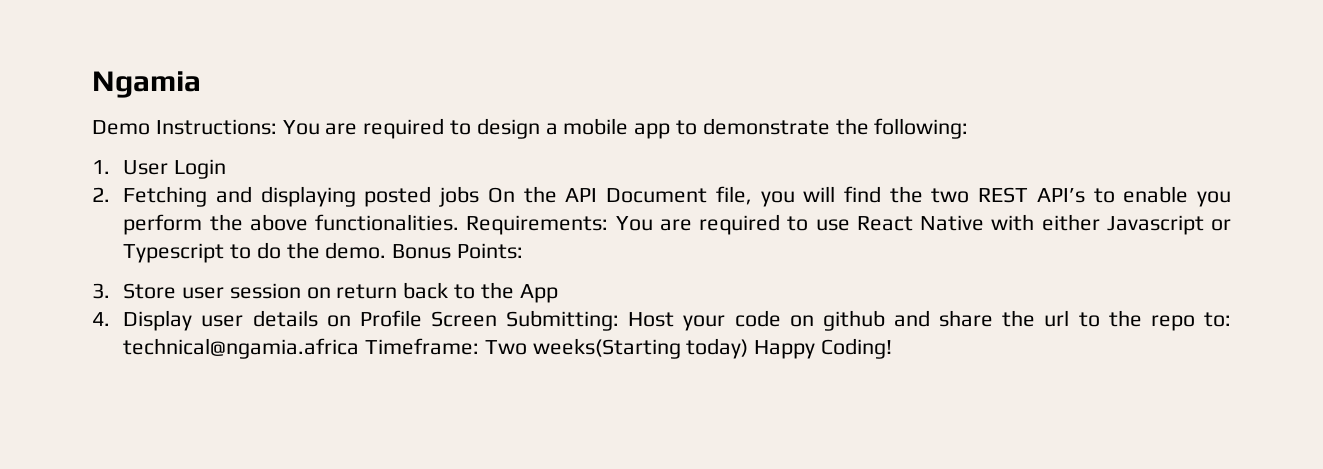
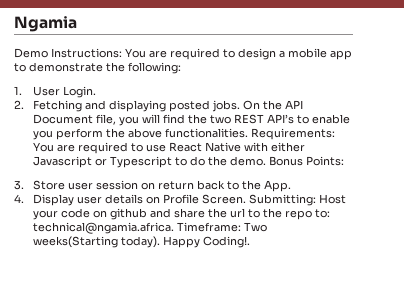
- 1. User Login
+ 1. User Login.
- 2. Fetching and displaying posted jobs On the API Document file, you will find the two REST API’s to enable you perform the above functionalities.
+ 2. Fetching and displaying posted jobs. On the API Document file, you will find the two REST API’s to enable you perform the above functionalities.
- 3. Store user session on return back to the App
+ 3. Store user session on return back to the App.
- 4. Display user details on Profile Screen Submitting: Host your code on github and share the url to the repo to: technical@ngamia.africa Timeframe: Two weeks(Starting today) Happy Coding!
+ 4. Display user details on Profile Screen. Submitting: Host your code on github and share the url to the repo to: technical@ngamia.africa. Timeframe: Two weeks(Starting today). Happy Coding!.

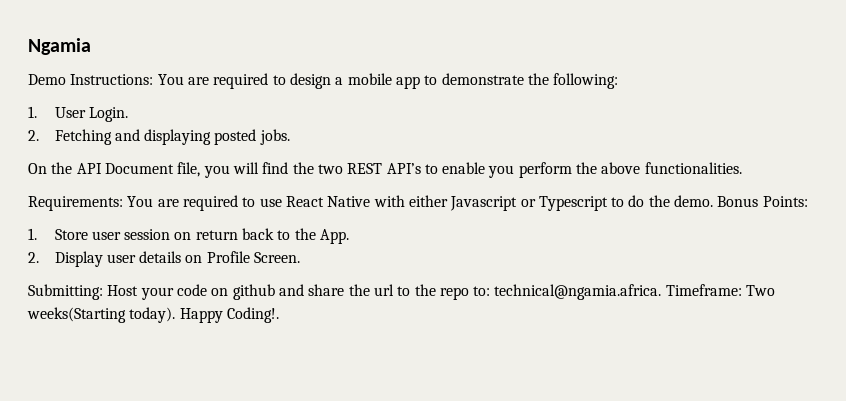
- 2. Fetching and displaying posted jobs. On the API Document file, you will find the two REST API’s to enable you perform the above functionalities. Requirements: You are required to use React Native with either Javascript or Typescript to do the demo.
+ 2. Fetching and displaying posted jobs.
+ On the API Document file, you will find the two REST API’s to enable you perform the above functionalities.
+ Requirements: You are required to use React Native with either Javascript or Typescript to do the demo.
- 3. Store user session on return back to the App.
+ 1. Store user session on return back to the App.
- 4. Display user details on Profile Screen. Submitting: Host your code on github and share the url to the repo to: technical@ngamia.africa. Timeframe: Two weeks(Starting today).
+ 2. Display user details on Profile Screen.
+ Submitting: Host your code on github and share the url to the repo to: technical@ngamia.africa. Timeframe: Two weeks(Starting today).

